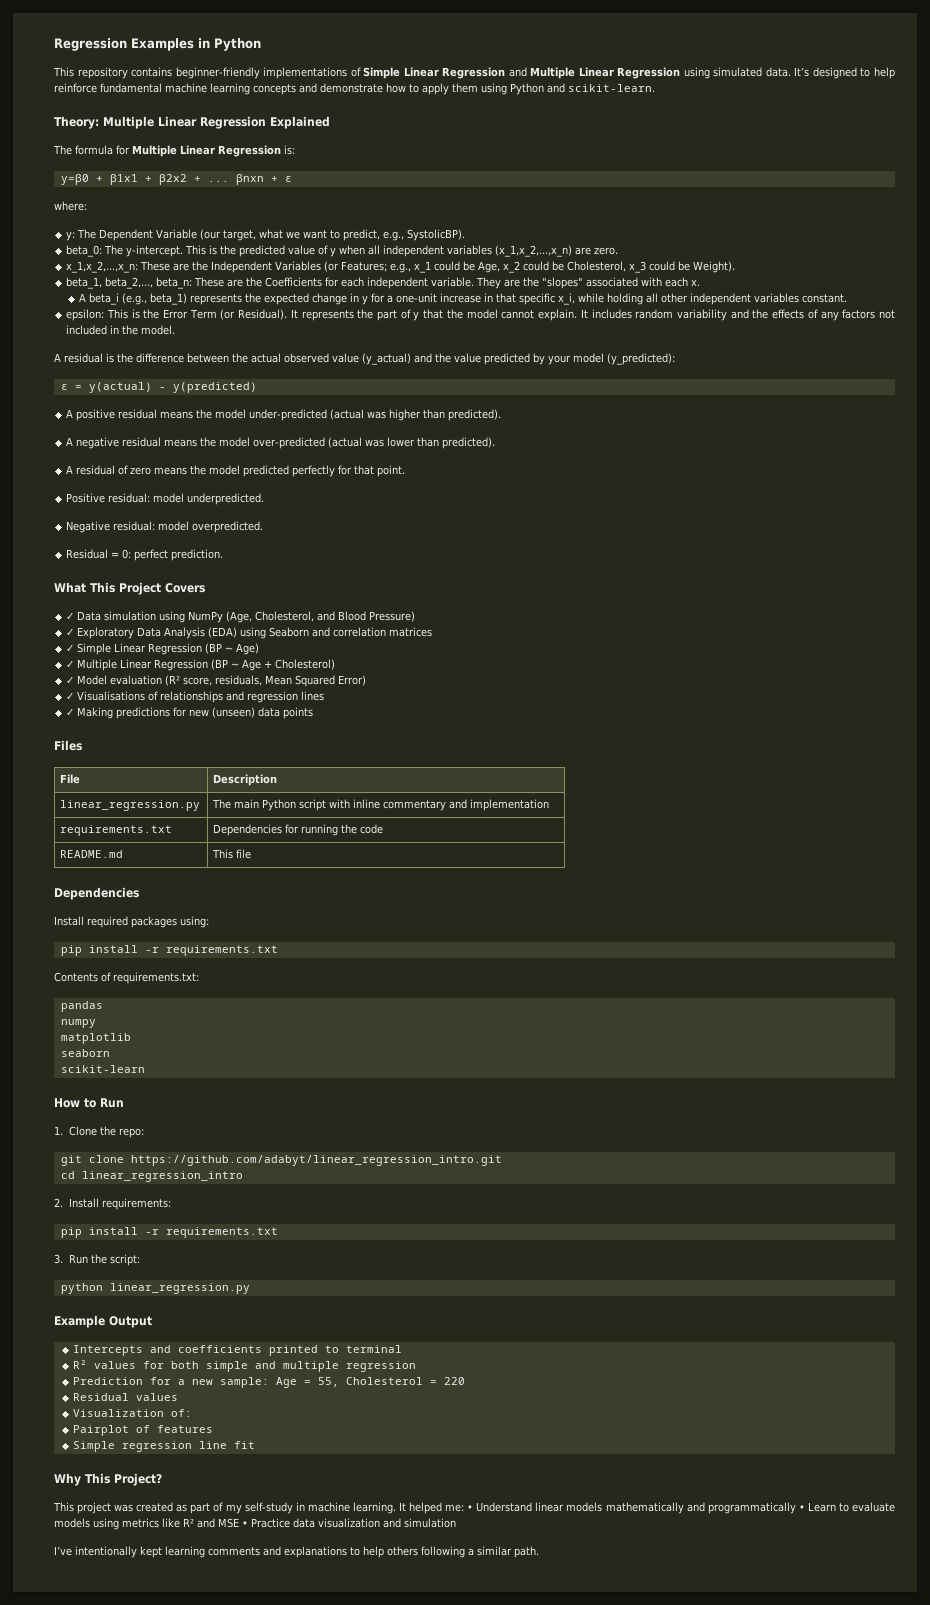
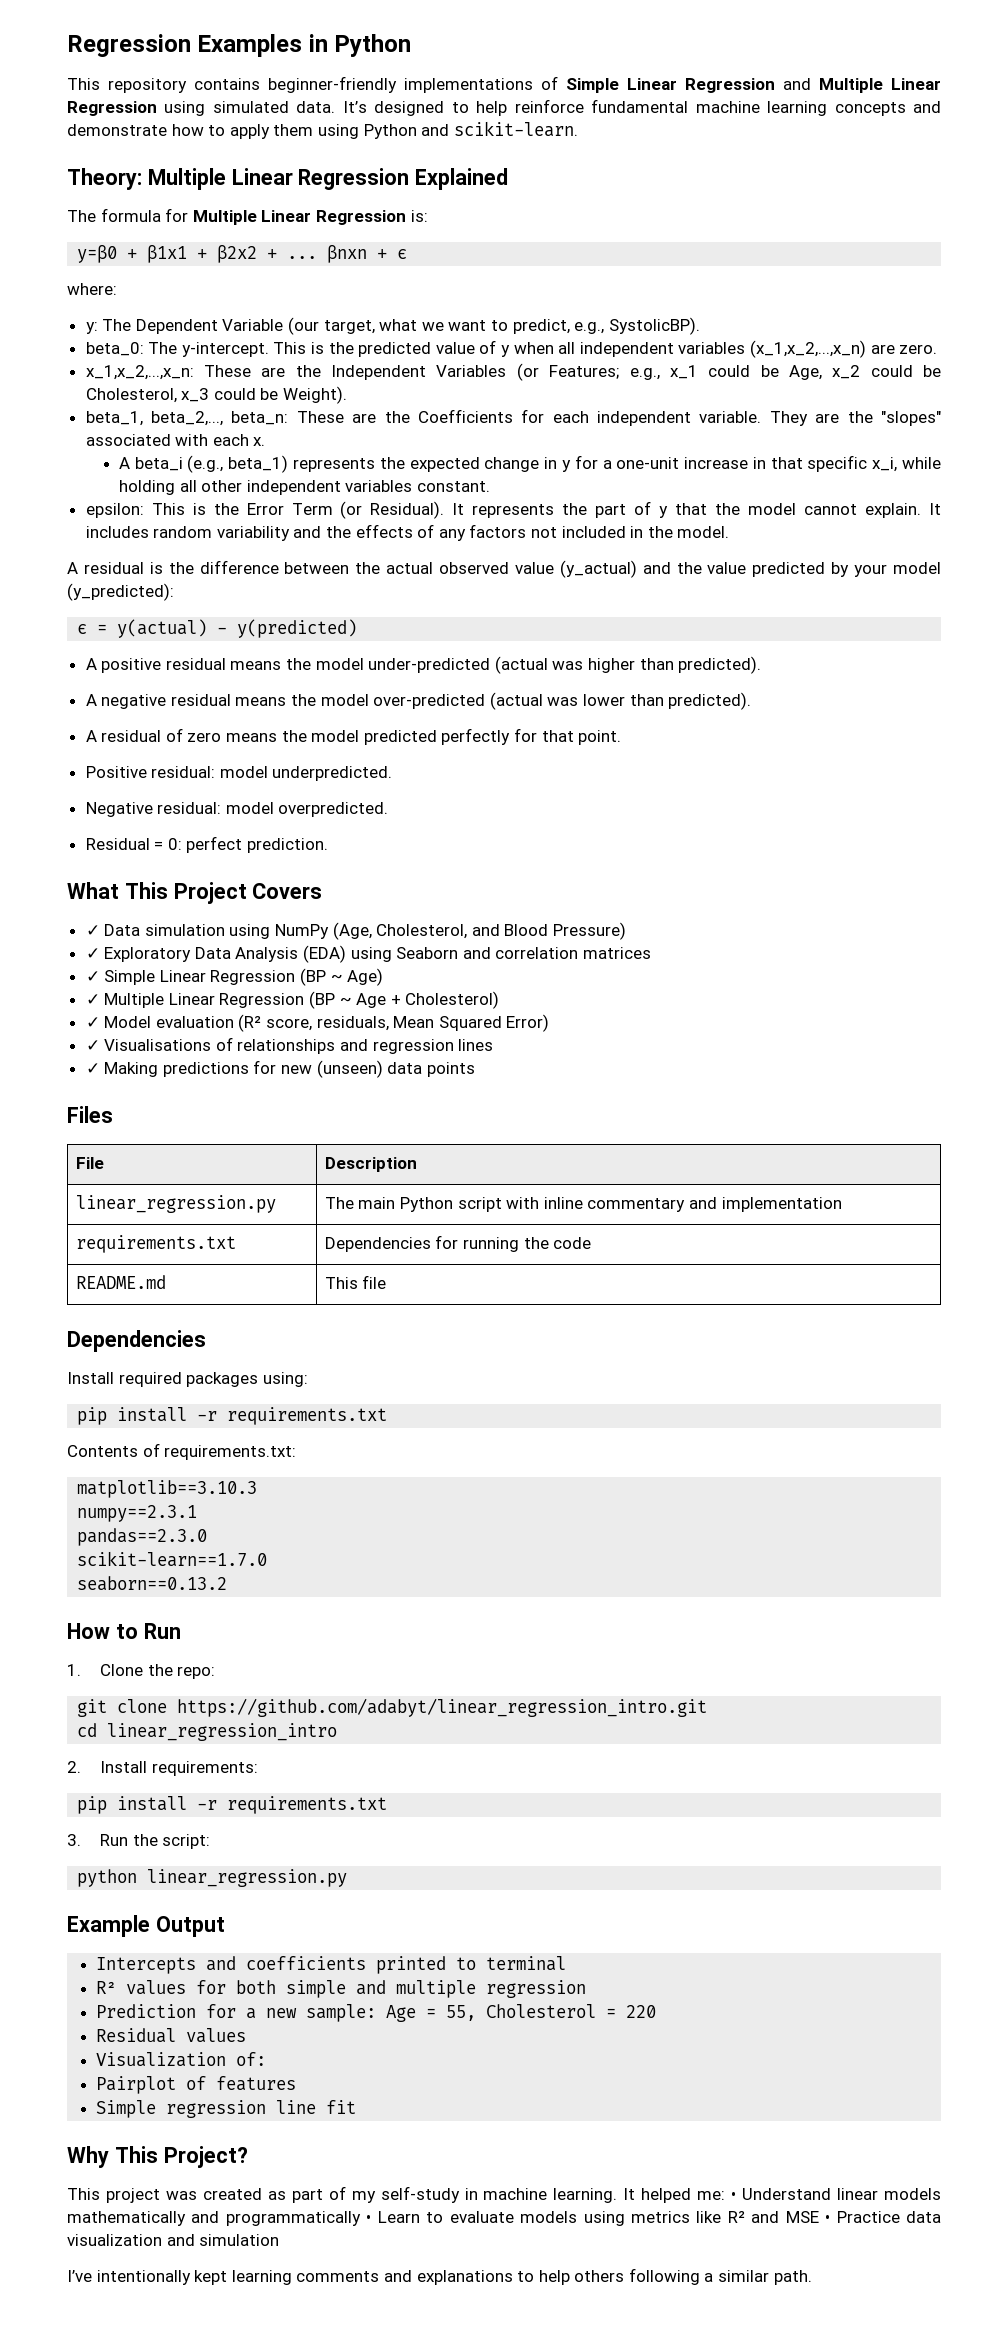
- pandas
- numpy
- matplotlib
- seaborn
- scikit-learn
+ matplotlib==3.10.3
+ numpy==2.3.1
+ pandas==2.3.0
+ scikit-learn==1.7.0
+ seaborn==0.13.2

